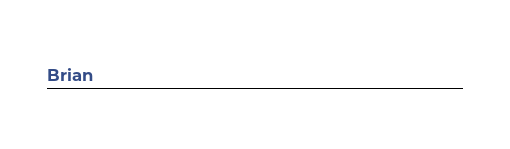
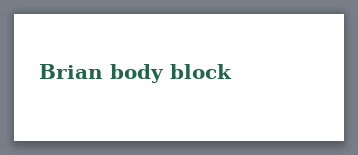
- Brian
+ Brian body block

